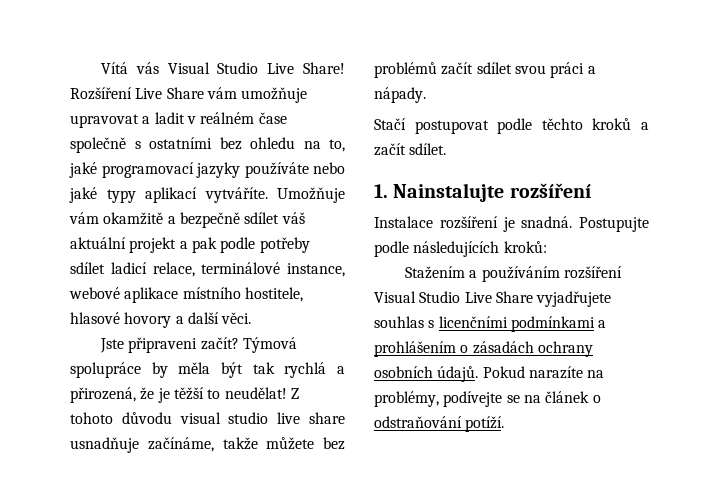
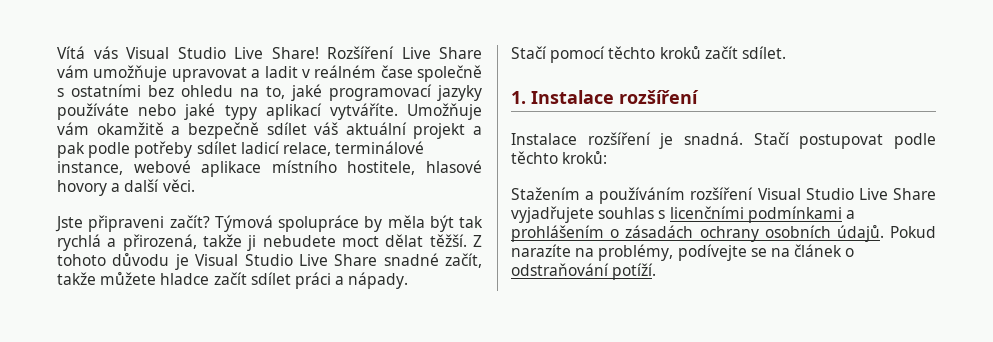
- Týmová spolupráce by měla být tak rychlá a přirozená, že je těžší to neudělat! Z tohoto důvodu visual studio live share usnadňuje začínáme, takže můžete bez problémů začít sdílet svou práci a nápady.
+ Týmová spolupráce by měla být tak rychlá a přirozená, takže ji nebudete moct dělat těžší. Z tohoto důvodu je Visual Studio Live Share snadné začít, takže můžete hladce začít sdílet práci a nápady.
- Stačí postupovat podle těchto kroků a začít sdílet.
+ Stačí pomocí těchto kroků začít sdílet.
- 1. Nainstalujte rozšíření
+ 1. Instalace rozšíření
- Postupujte podle následujících kroků:
+ Stačí postupovat podle těchto kroků:

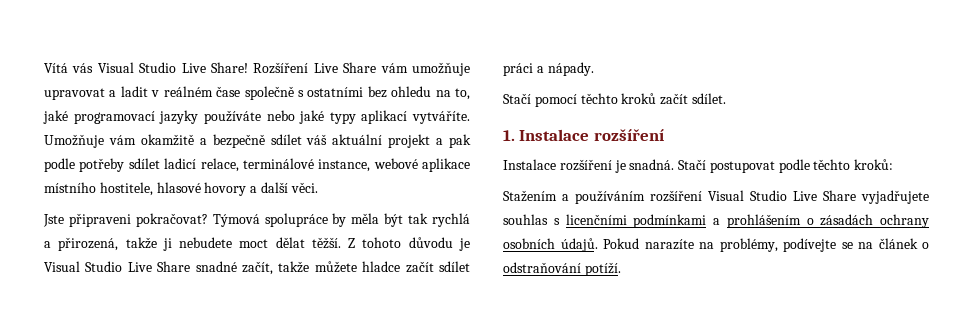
- Jste připraveni začít?
+ Jste připraveni pokračovat?

